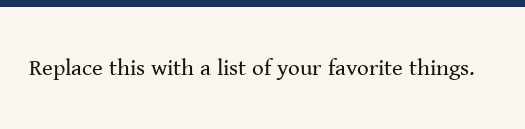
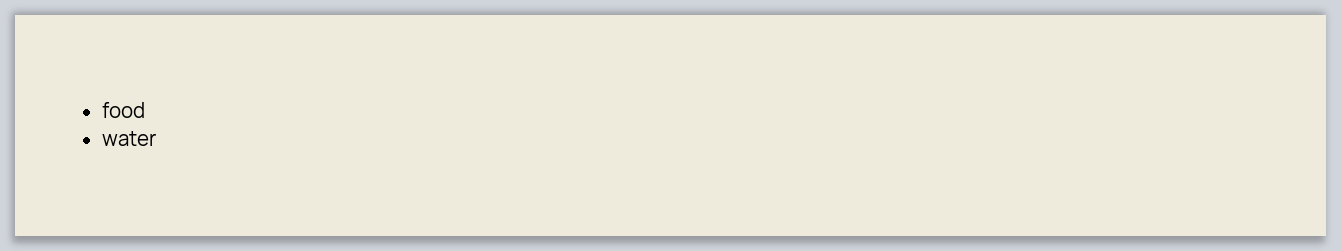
- Replace this with a list of your favorite things.
+ food
+ water

